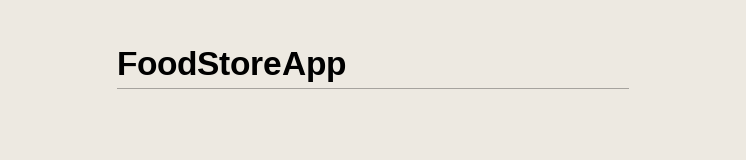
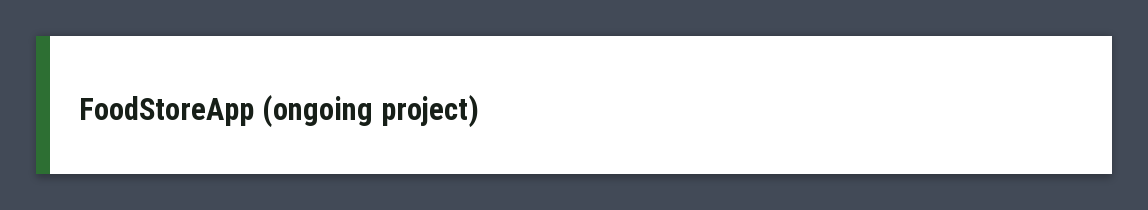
- FoodStoreApp
+ FoodStoreApp (ongoing project)

